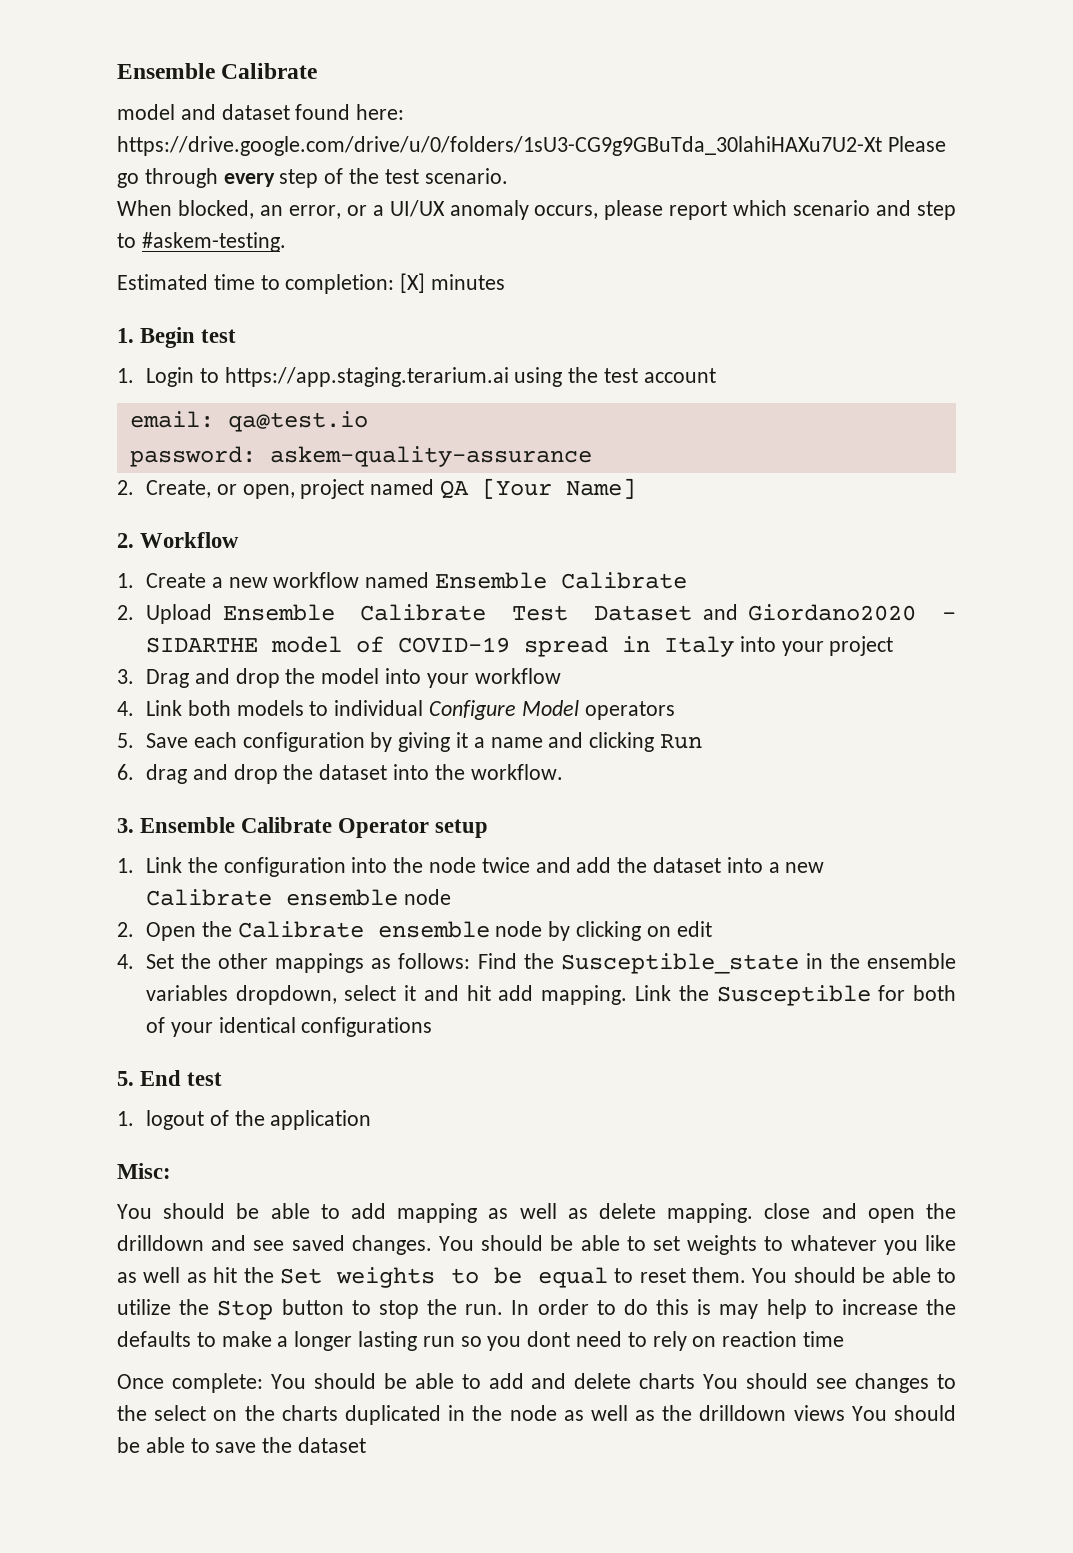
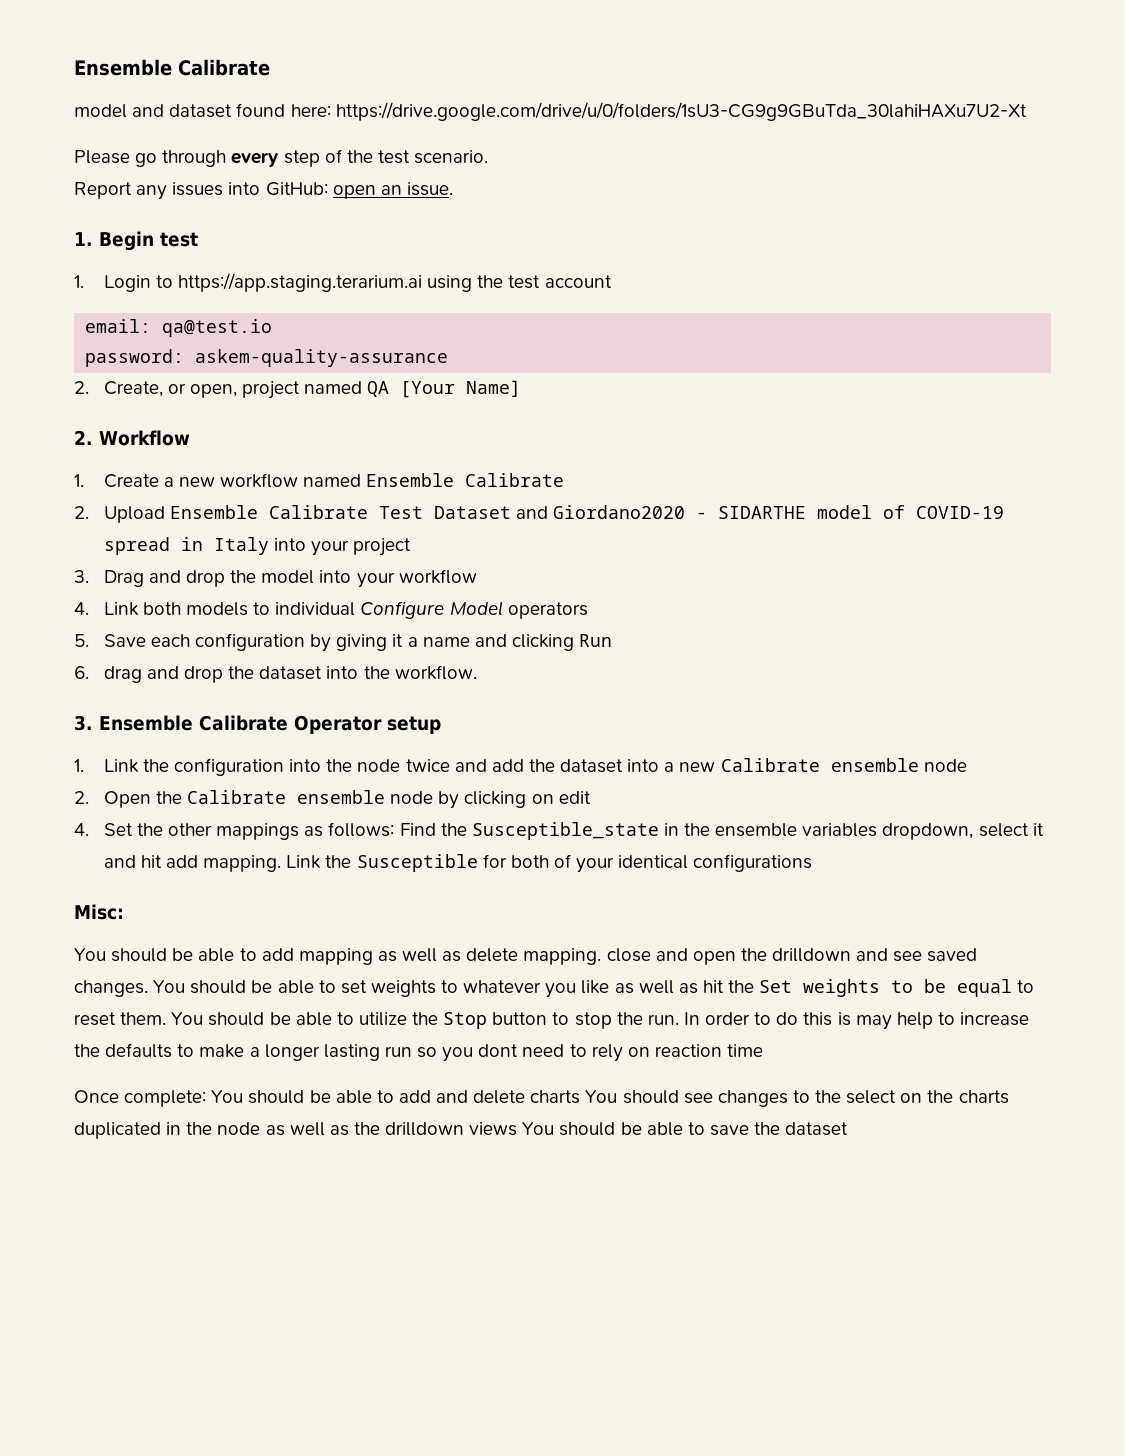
- model and dataset found here: https://drive.google.com/drive/u/0/folders/1sU3-CG9g9GBuTda_30lahiHAXu7U2-Xt Please go through every step of the test scenario.
+ model and dataset found here: https://drive.google.com/drive/u/0/folders/1sU3-CG9g9GBuTda_30lahiHAXu7U2-Xt
+ Please go through every step of the test scenario.
- When blocked, an error, or a UI/UX anomaly occurs, please report which scenario and step to #askem-testing.
- Estimated time to completion: [X] minutes
+ Report any issues into GitHub: open an issue.
- 5. End test
- 1. logout of the application

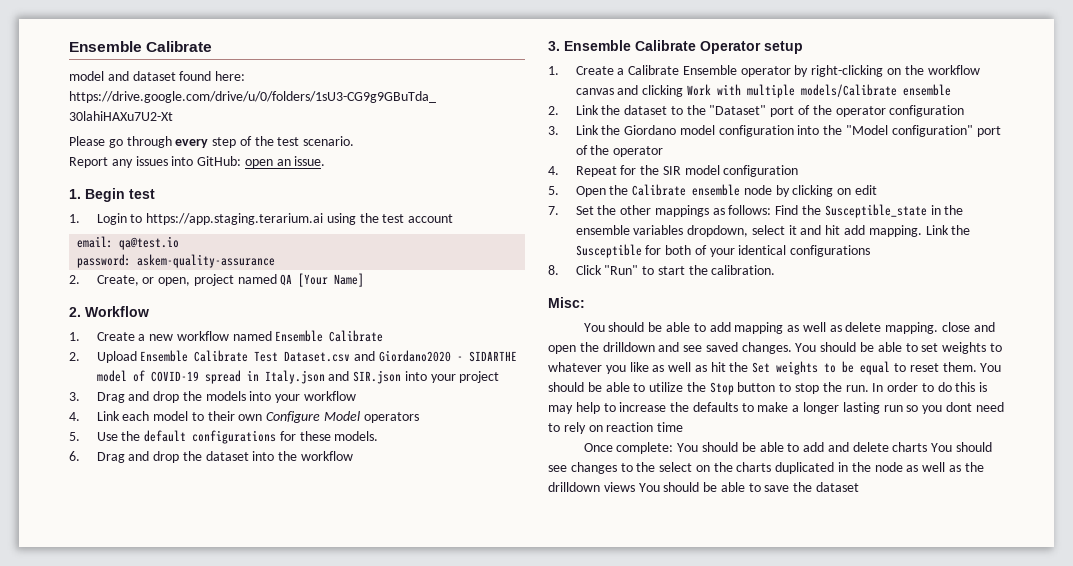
- 2. Upload Ensemble Calibrate Test Dataset and Giordano2020 - SIDARTHE model of COVID-19 spread in Italy into your project
+ 2. Upload Ensemble Calibrate Test Dataset.csv and Giordano2020 - SIDARTHE model of COVID-19 spread in Italy.json and SIR.json into your project
- 3. Drag and drop the model into your workflow
+ 3. Drag and drop the models into your workflow
- 4. Link both models to individual Configure Model operators
+ 4. Link each model to their own Configure Model operators
- 5. Save each configuration by giving it a name and clicking Run
+ 5. Use the default configurations for these models.
- 6. drag and drop the dataset into the workflow.
+ 6. Drag and drop the dataset into the workflow
- 1. Link the configuration into the node twice and add the dataset into a new Calibrate ensemble node
- 2. Open the Calibrate ensemble node by clicking on edit
+ 1. Create a Calibrate Ensemble operator by right-clicking on the workflow canvas and clicking Work with multiple models/Calibrate ensemble
+ 2. Link the dataset to the "Dataset" port of the operator configuration
+ 3. Link the Giordano model configuration into the "Model configuration" port of the operator
+ 4. Repeat for the SIR model configuration
+ 5. Open the Calibrate ensemble node by clicking on edit
- 4. Set the other mappings as follows: Find the Susceptible_state in the ensemble variables dropdown, select it and hit add mapping.
+ 7. Set the other mappings as follows: Find the Susceptible_state in the ensemble variables dropdown, select it and hit add mapping.
+ 8. Click "Run" to start the calibration.

